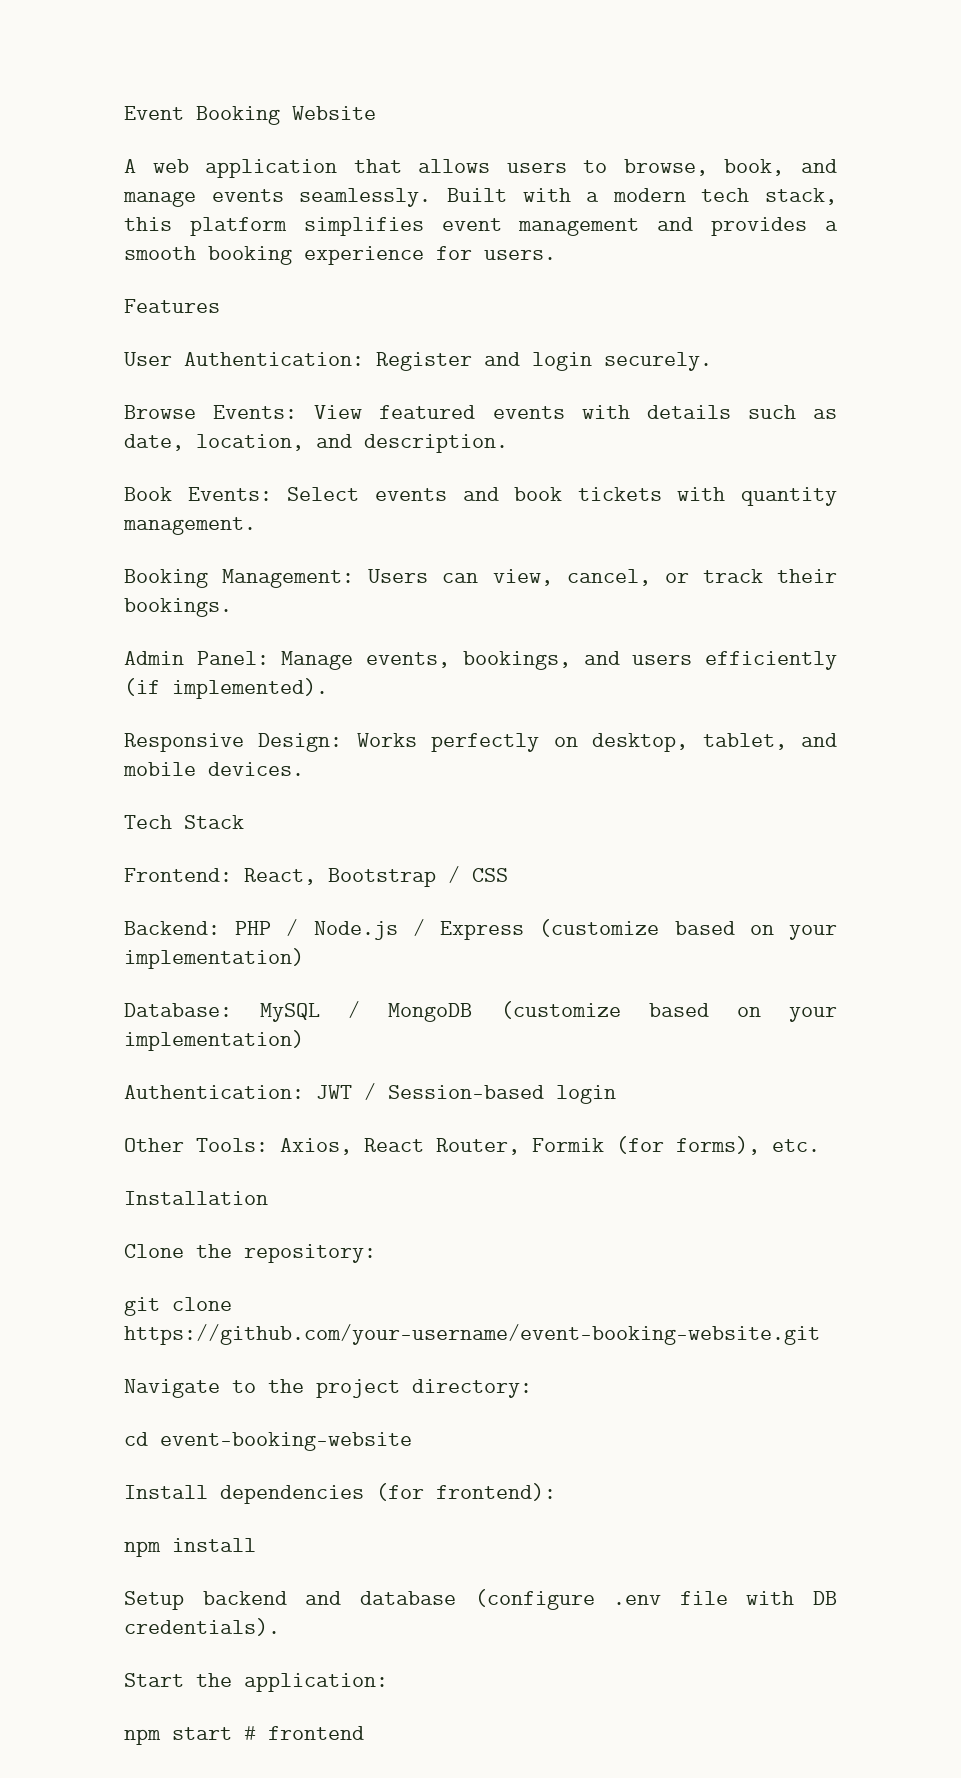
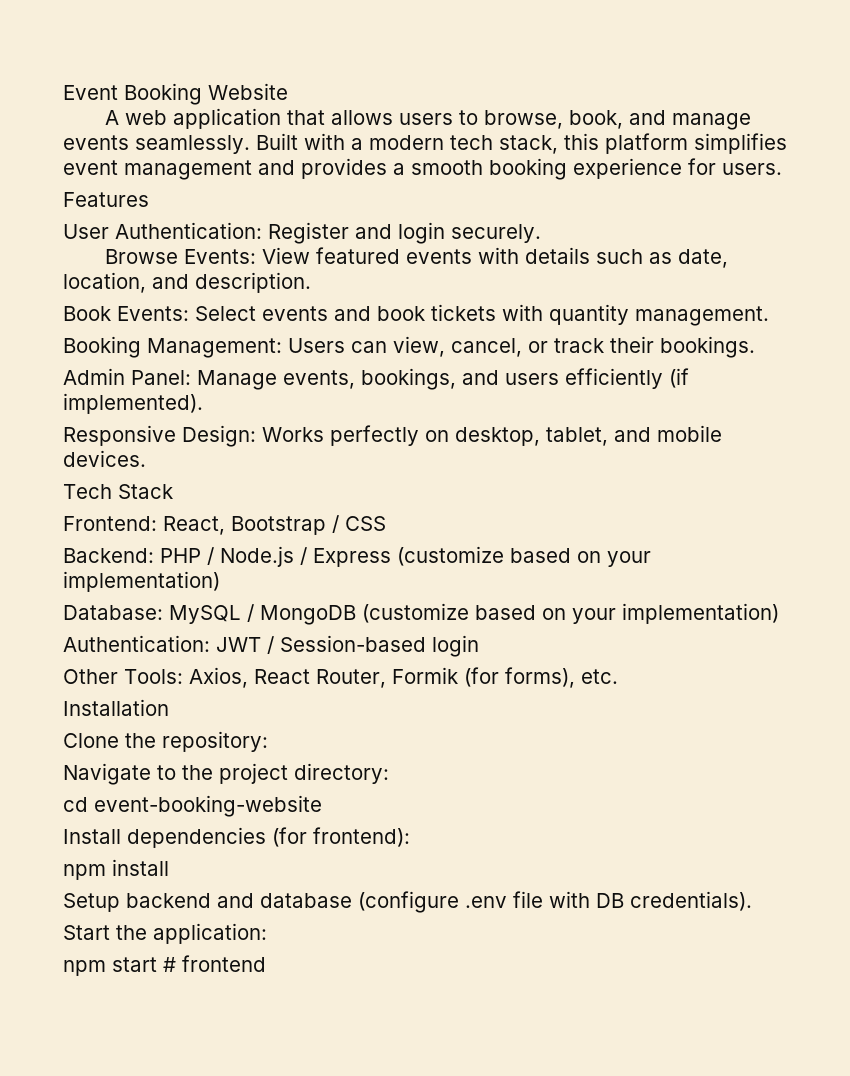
- git clone https://github.com/your-username/event-booking-website.git

